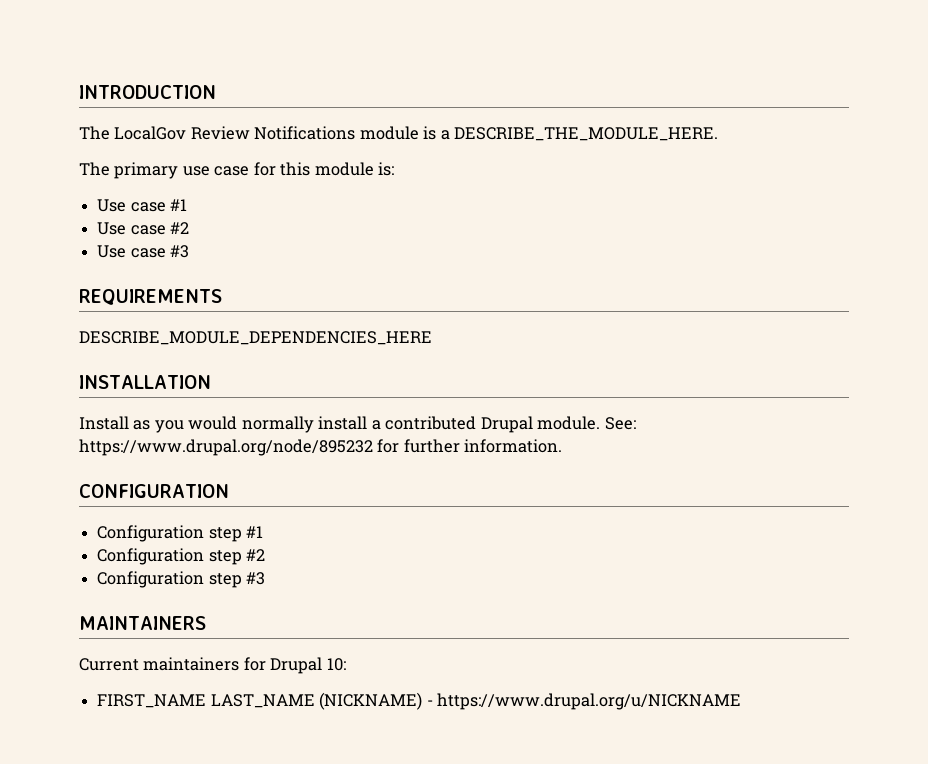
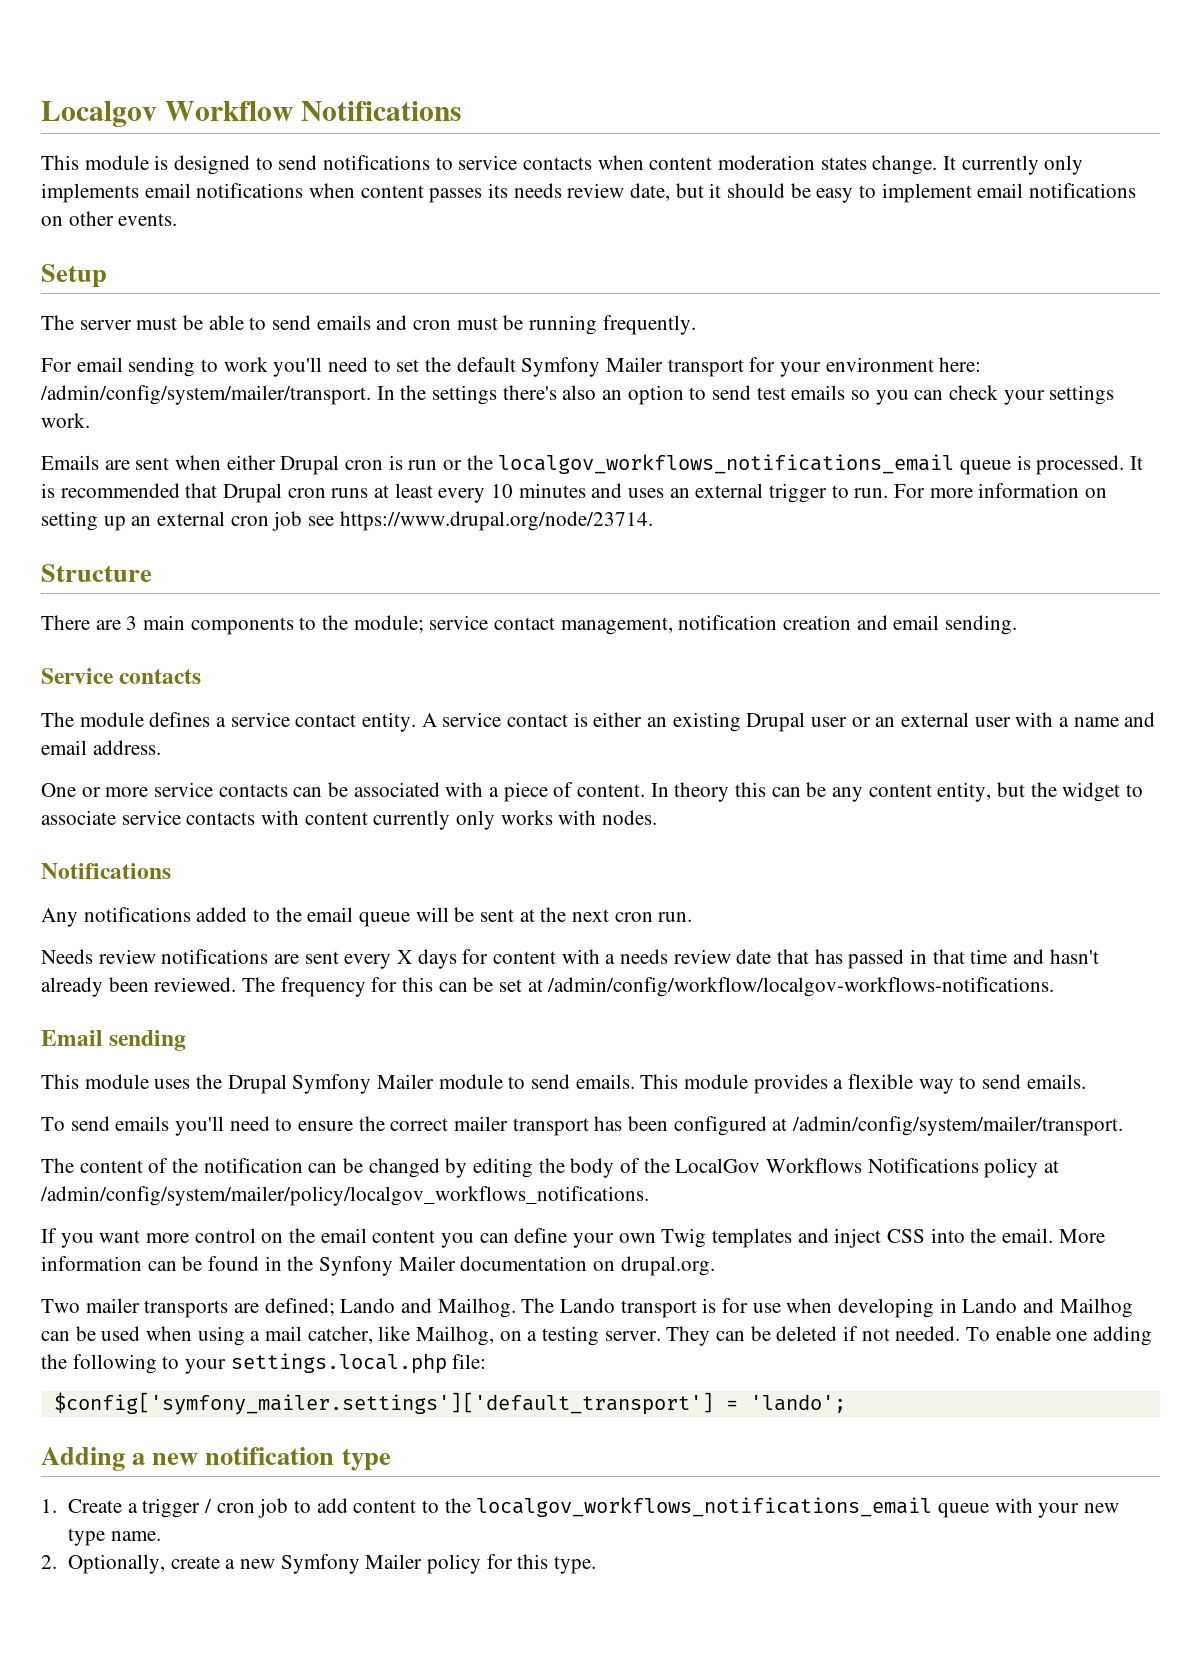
- INTRODUCTION
- The LocalGov Review Notifications module is a DESCRIBE_THE_MODULE_HERE.
- The primary use case for this module is:
- Use case #1
- Use case #2
- Use case #3
- REQUIREMENTS
- DESCRIBE_MODULE_DEPENDENCIES_HERE
- INSTALLATION
- Install as you would normally install a contributed Drupal module. See: https://www.drupal.org/node/895232 for further information.
- CONFIGURATION
- Configuration step #1
- Configuration step #2
- Configuration step #3
- MAINTAINERS
- Current maintainers for Drupal 10:
- FIRST_NAME LAST_NAME (NICKNAME) - https://www.drupal.org/u/NICKNAME
+ Localgov Workflow Notifications
+ This module is designed to send notifications to service contacts when content moderation states change. It currently only implements email notifications when content passes its needs review date, but it should be easy to implement email notifications on other events.
+ Setup
+ The server must be able to send emails and cron must be running frequently.
+ For email sending to work you'll need to set the default Symfony Mailer transport for your environment here: /admin/config/system/mailer/transport. In the settings there's also an option to send test emails so you can check your settings work.
+ Emails are sent when either Drupal cron is run or the localgov_workflows_notifications_email queue is processed. It is recommended that Drupal cron runs at least every 10 minutes and uses an external trigger to run. For more information on setting up an external cron job see https://www.drupal.org/node/23714.
+ Structure
+ There are 3 main components to the module; service contact management, notification creation and email sending.
+ Service contacts
+ The module defines a service contact entity. A service contact is either an existing Drupal user or an external user with a name and email address.
+ One or more service contacts can be associated with a piece of content. In theory this can be any content entity, but the widget to associate service contacts with content currently only works with nodes.
+ Notifications
+ Any notifications added to the email queue will be sent at the next cron run.
+ Needs review notifications are sent every X days for content with a needs review date that has passed in that time and hasn't already been reviewed. The frequency for this can be set at /admin/config/workflow/localgov-workflows-notifications.
+ Email sending
+ This module uses the Drupal Symfony Mailer module to send emails. This module provides a flexible way to send emails.
+ To send emails you'll need to ensure the correct mailer transport has been configured at /admin/config/system/mailer/transport.
+ The content of the notification can be changed by editing the body of the LocalGov Workflows Notifications policy at /admin/config/system/mailer/policy/localgov_workflows_notifications.
+ If you want more control on the email content you can define your own Twig templates and inject CSS into the email. More information can be found in the Synfony Mailer documentation on drupal.org.
+ Two mailer transports are defined; Lando and Mailhog. The Lando transport is for use when developing in Lando and Mailhog can be used when using a mail catcher, like Mailhog, on a testing server. They can be deleted if not needed. To enable one adding the following to your settings.local.php file:
+ $config['symfony_mailer.settings']['default_transport'] = 'lando';
+ Adding a new notification type
+ 1. Create a trigger / cron job to add content to the localgov_workflows_notifications_email queue with your new type name.
+ 2. Optionally, create a new Symfony Mailer policy for this type.

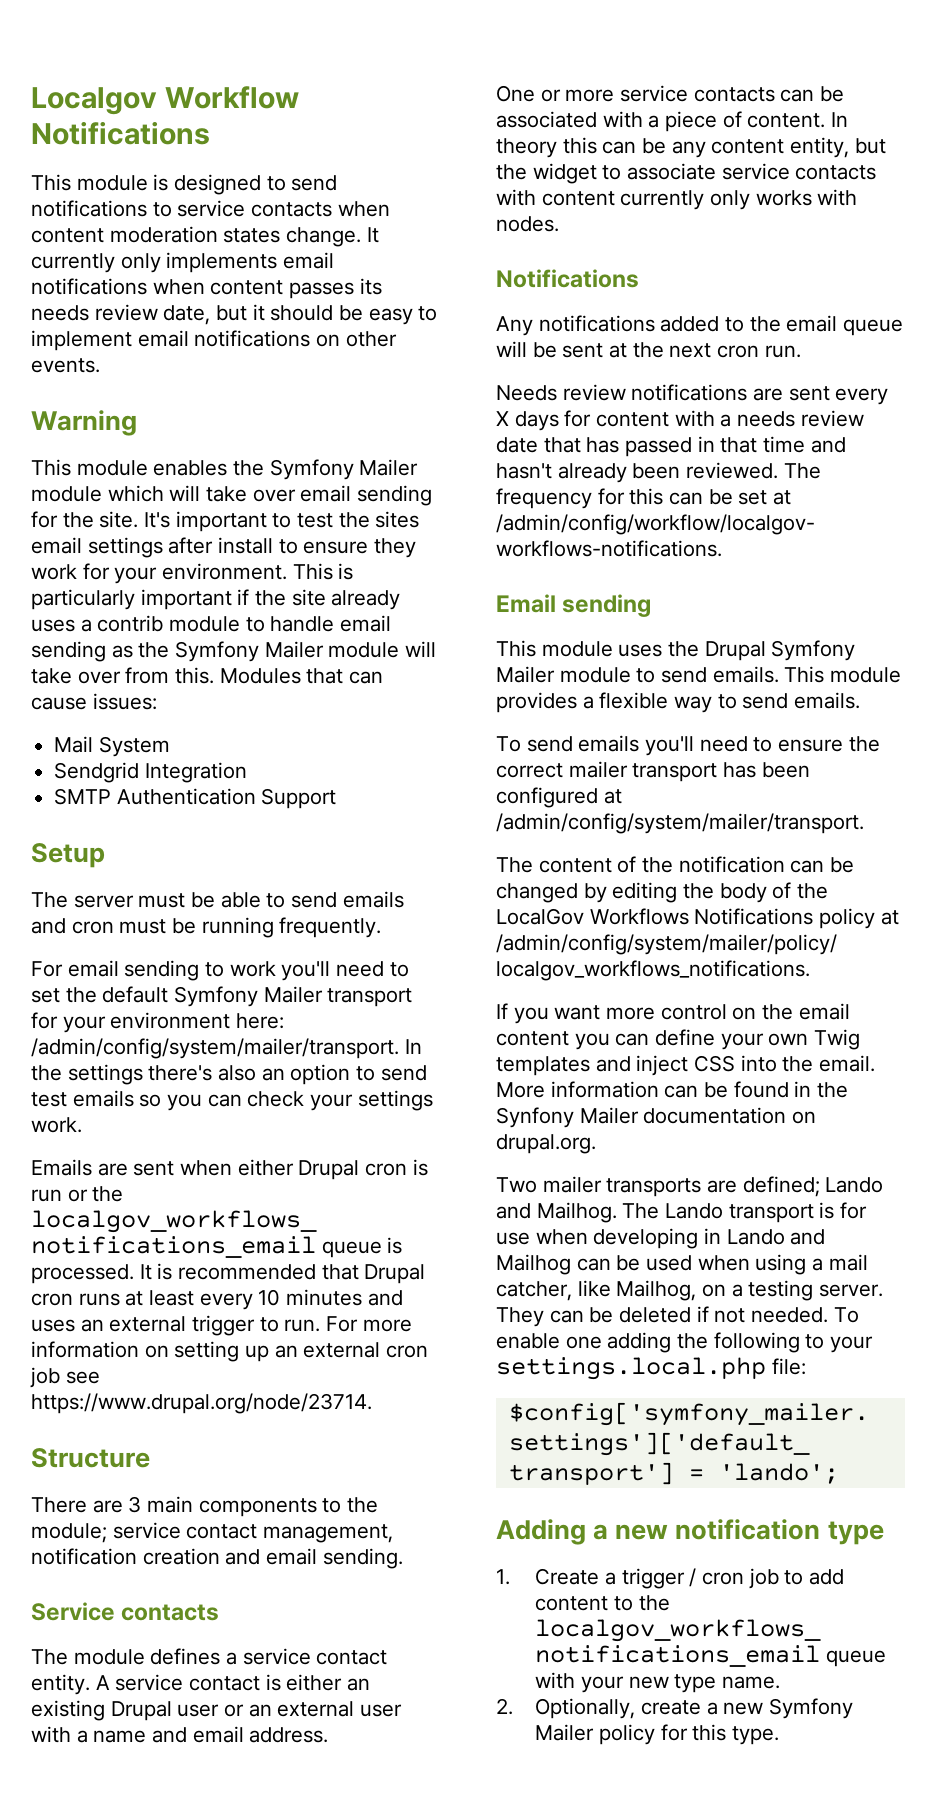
+ Warning
+ This module enables the Symfony Mailer module which will take over email sending for the site. It's important to test the sites email settings after install to ensure they work for your environment. This is particularly important if the site already uses a contrib module to handle email sending as the Symfony Mailer module will take over from this. Modules that can cause issues:
+ Mail System
+ Sendgrid Integration
+ SMTP Authentication Support

